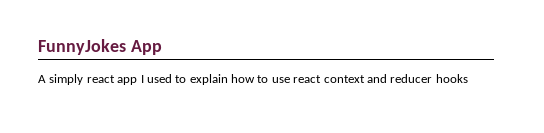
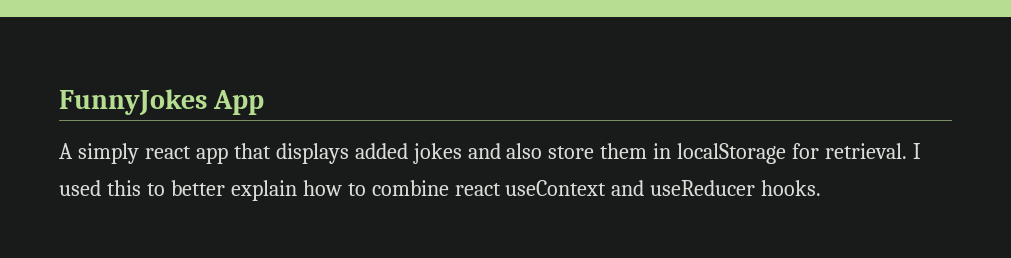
- A simply react app I used to explain how to use react context and reducer hooks
+ A simply react app that displays added jokes and also store them in localStorage for retrieval. I used this to better explain how to combine react useContext and useReducer hooks.

